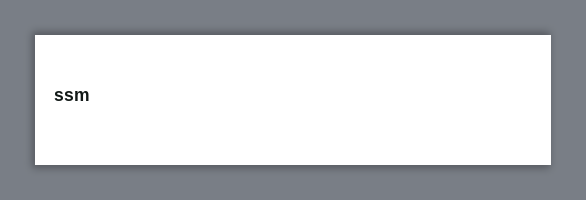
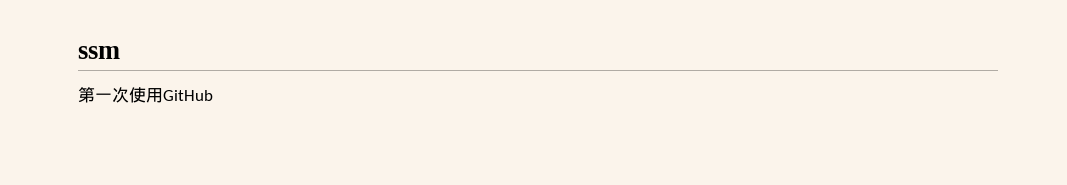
+ 第一次使用GitHub

